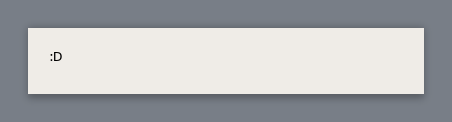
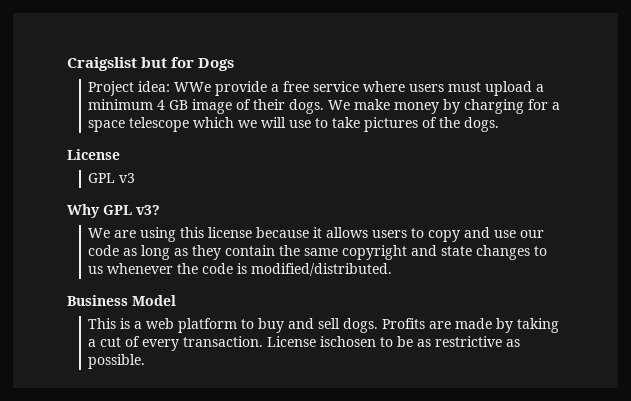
- :D
+ Craigslist but for Dogs
+ Project idea: WWe provide a free service where users must upload a minimum 4 GB image of their dogs. We make money by charging for a space telescope which we will use to take pictures of the dogs.
+ License
+ GPL v3
+ Why GPL v3?
+ We are using this license because it allows users to copy and use our code as long as they contain the same copyright and state changes to us whenever the code is modified/distributed.
+ Business Model
+ This is a web platform to buy and sell dogs. Profits are made by taking a cut of every transaction. License ischosen to be as restrictive as possible.

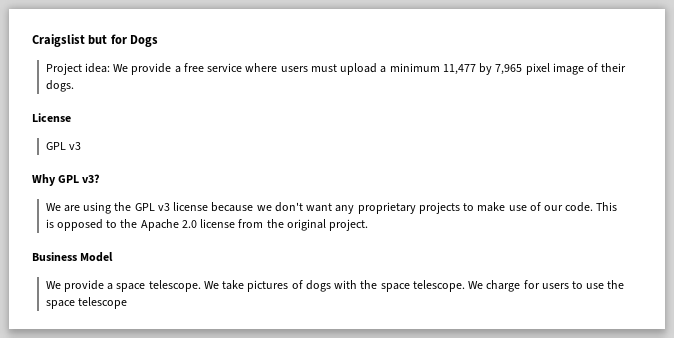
- Project idea: WWe provide a free service where users must upload a minimum 4 GB image of their dogs. We make money by charging for a space telescope which we will use to take pictures of the dogs.
+ Project idea: We provide a free service where users must upload a minimum 11,477 by 7,965 pixel image of their dogs.
- We are using this license because it allows users to copy and use our code as long as they contain the same copyright and state changes to us whenever the code is modified/distributed.
+ We are using the GPL v3 license because we don't want any proprietary projects to make use of our code. This is opposed to the Apache 2.0 license from the original project.
  Business Model
- This is a web platform to buy and sell dogs. Profits are made by taking a cut of every transaction. License ischosen to be as restrictive as possible.
+ We provide a space telescope. We take pictures of dogs with the space telescope. We charge for users to use the space telescope

